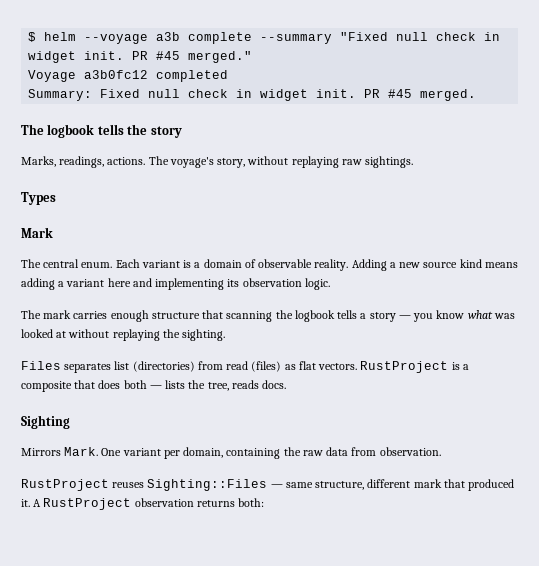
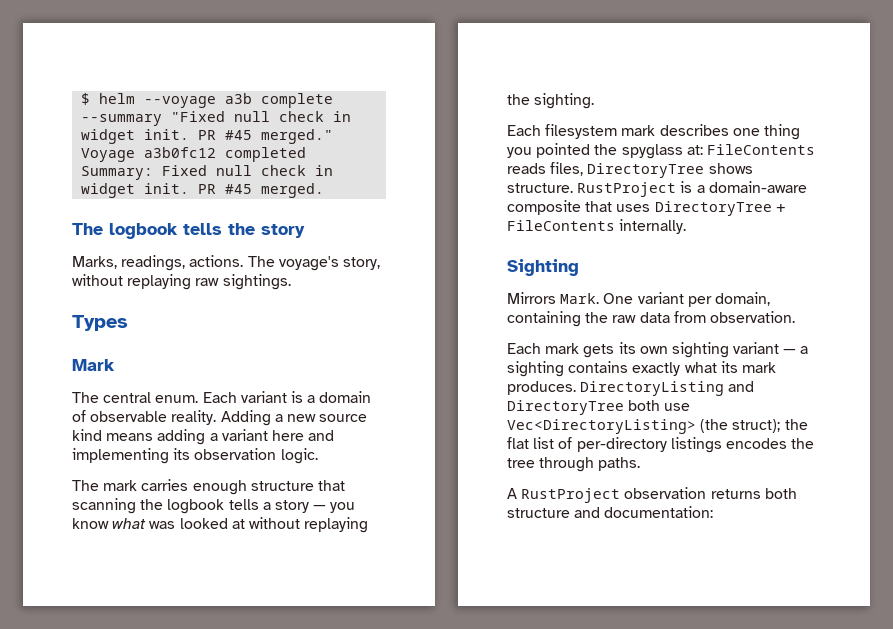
- Files separates list (directories) from read (files) as flat vectors.
+ Each filesystem mark describes one thing you pointed the spyglass at: FileContents reads files, DirectoryTree shows structure.
- RustProject is a composite that does both — lists the tree, reads docs.
+ RustProject is a domain-aware composite that uses DirectoryTree + FileContents internally.
- RustProject reuses Sighting::Files — same structure, different mark that produced it. A RustProject observation returns both:
+ Each mark gets its own sighting variant — a sighting contains exactly what its mark produces. DirectoryListing and DirectoryTree both use Vec<DirectoryListing> (the struct); the flat list of per-directory listings encodes the tree through paths.
+ A RustProject observation returns both structure and documentation:

